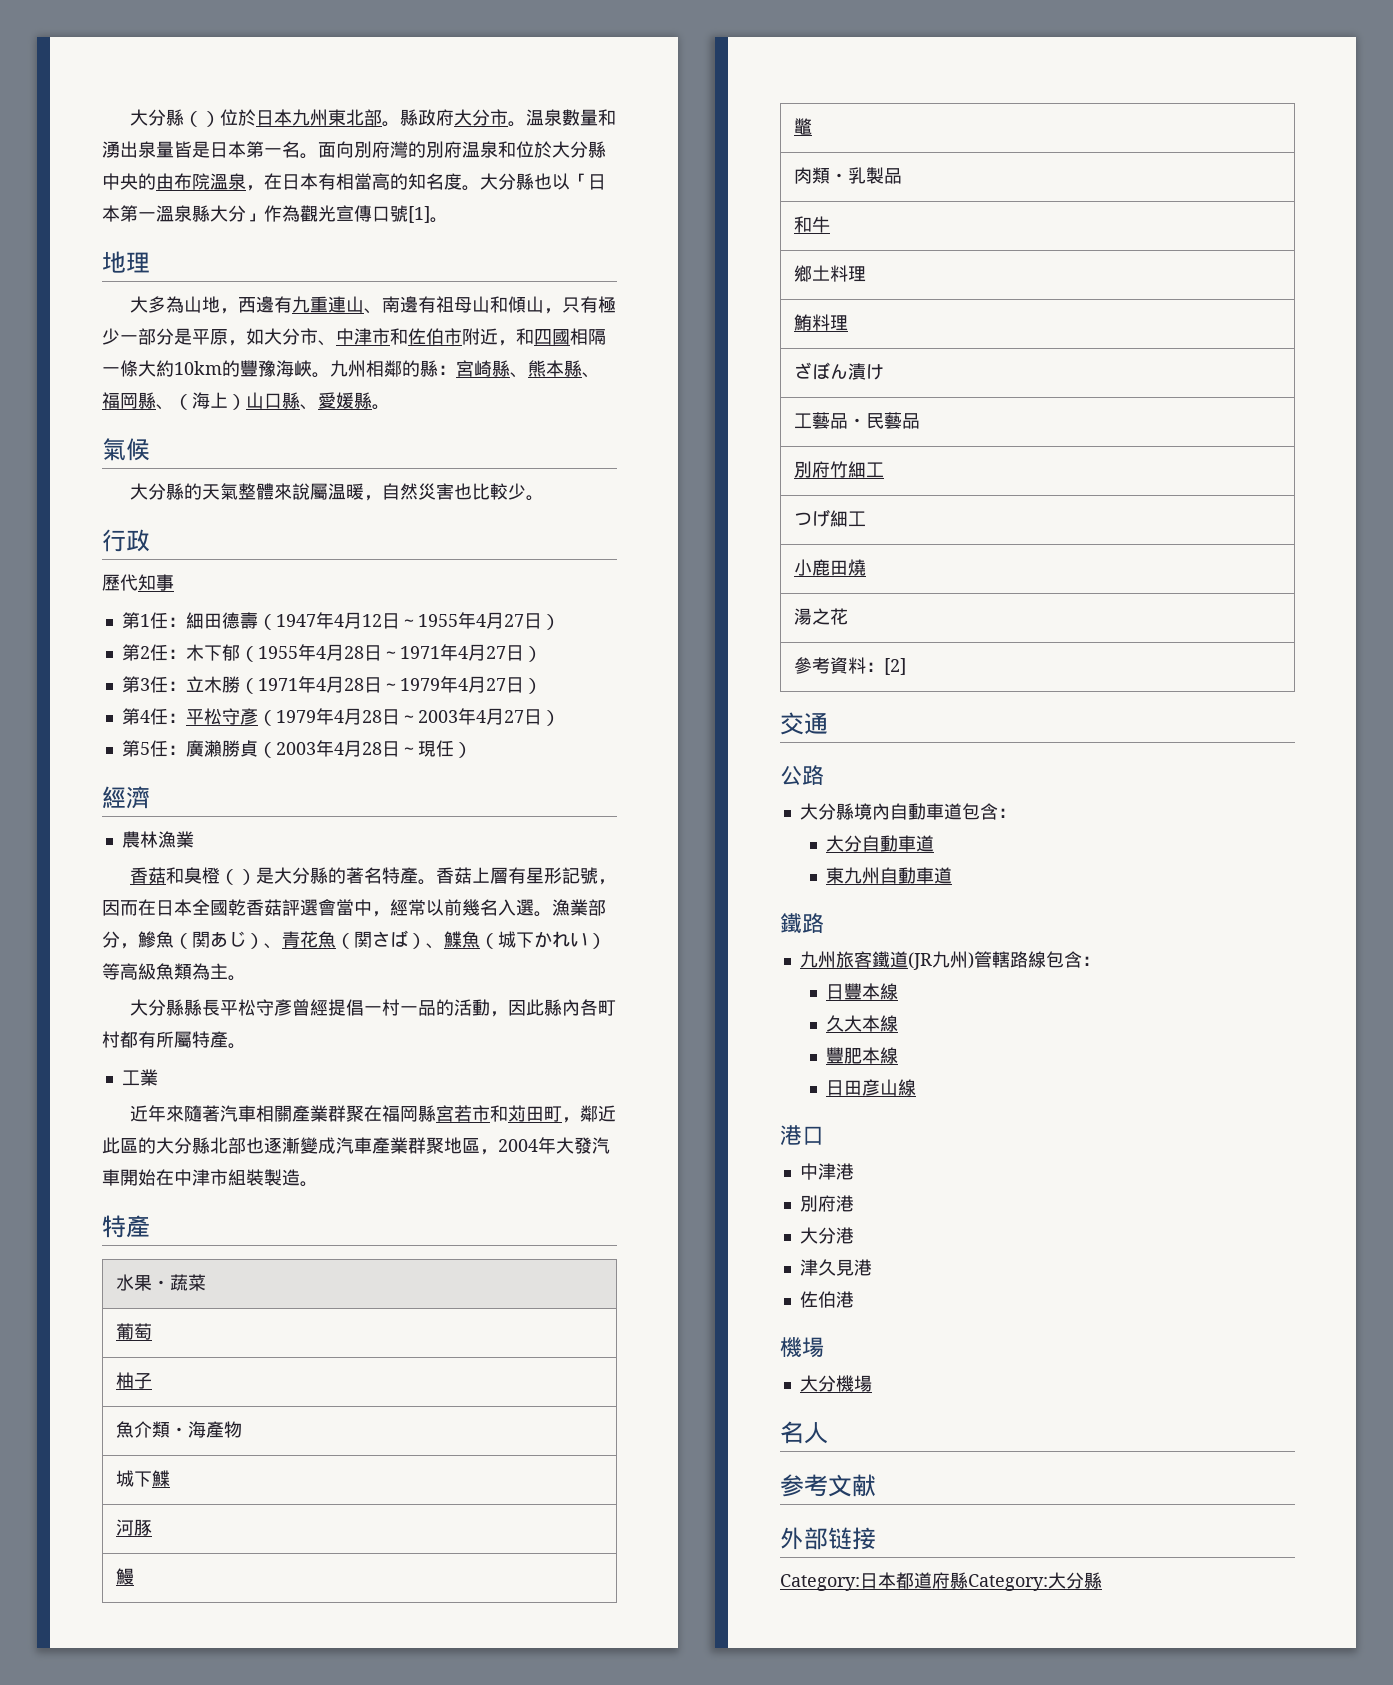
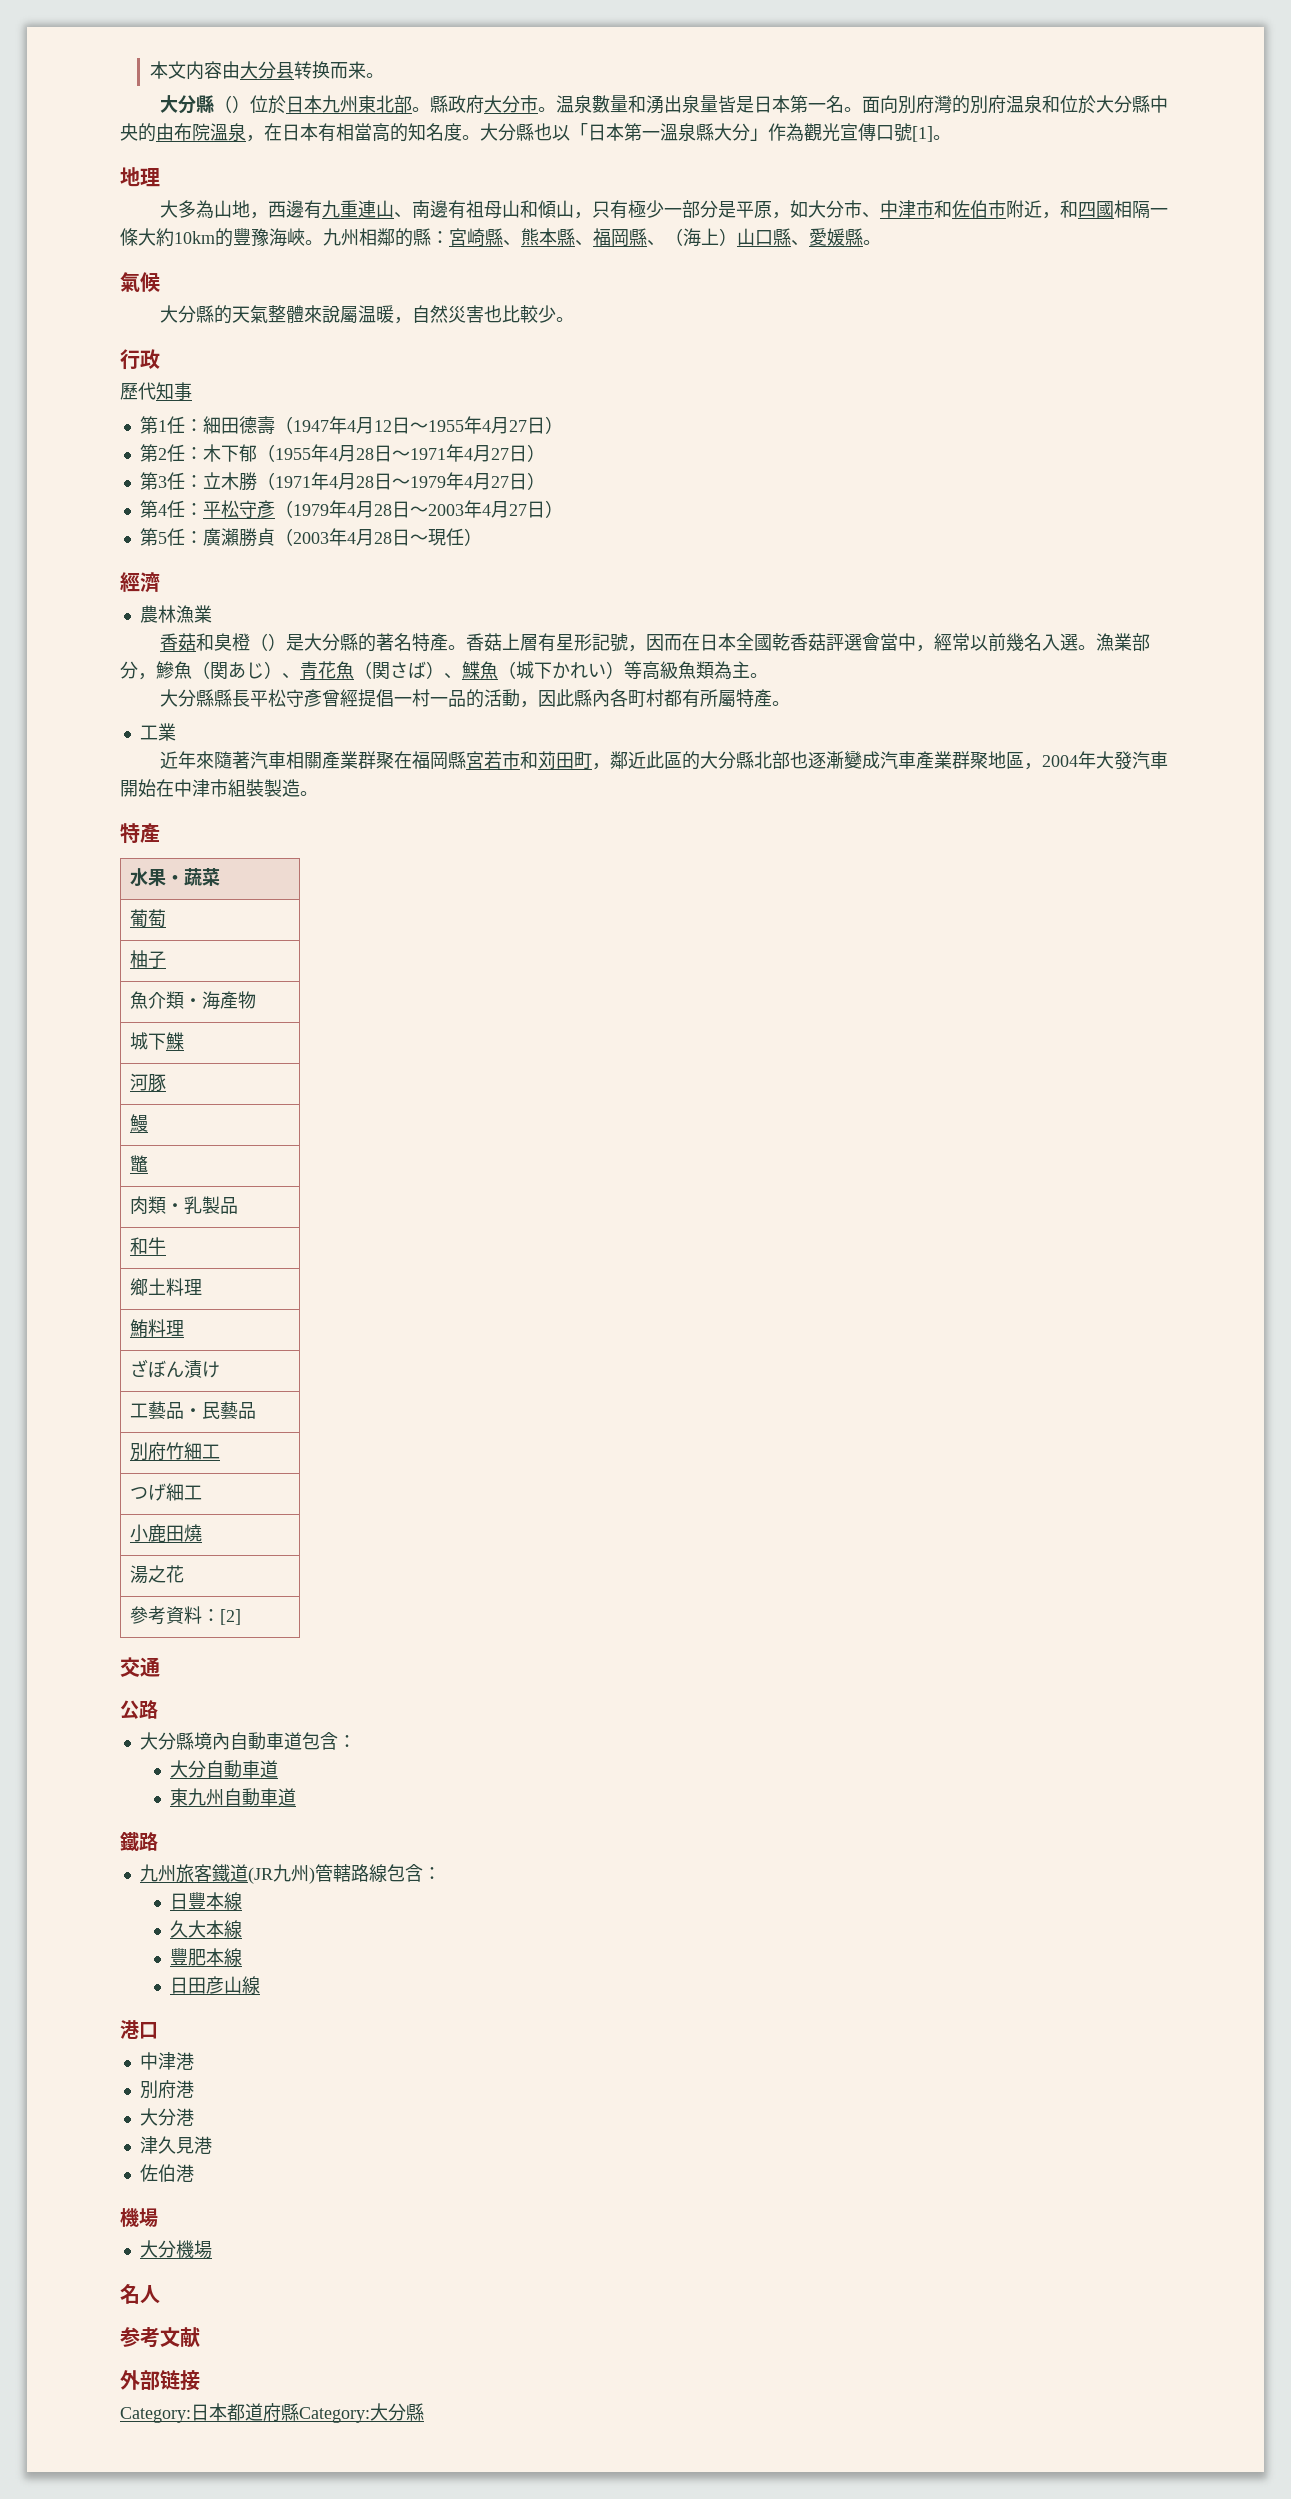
+ 本文内容由大分县转换而来。

